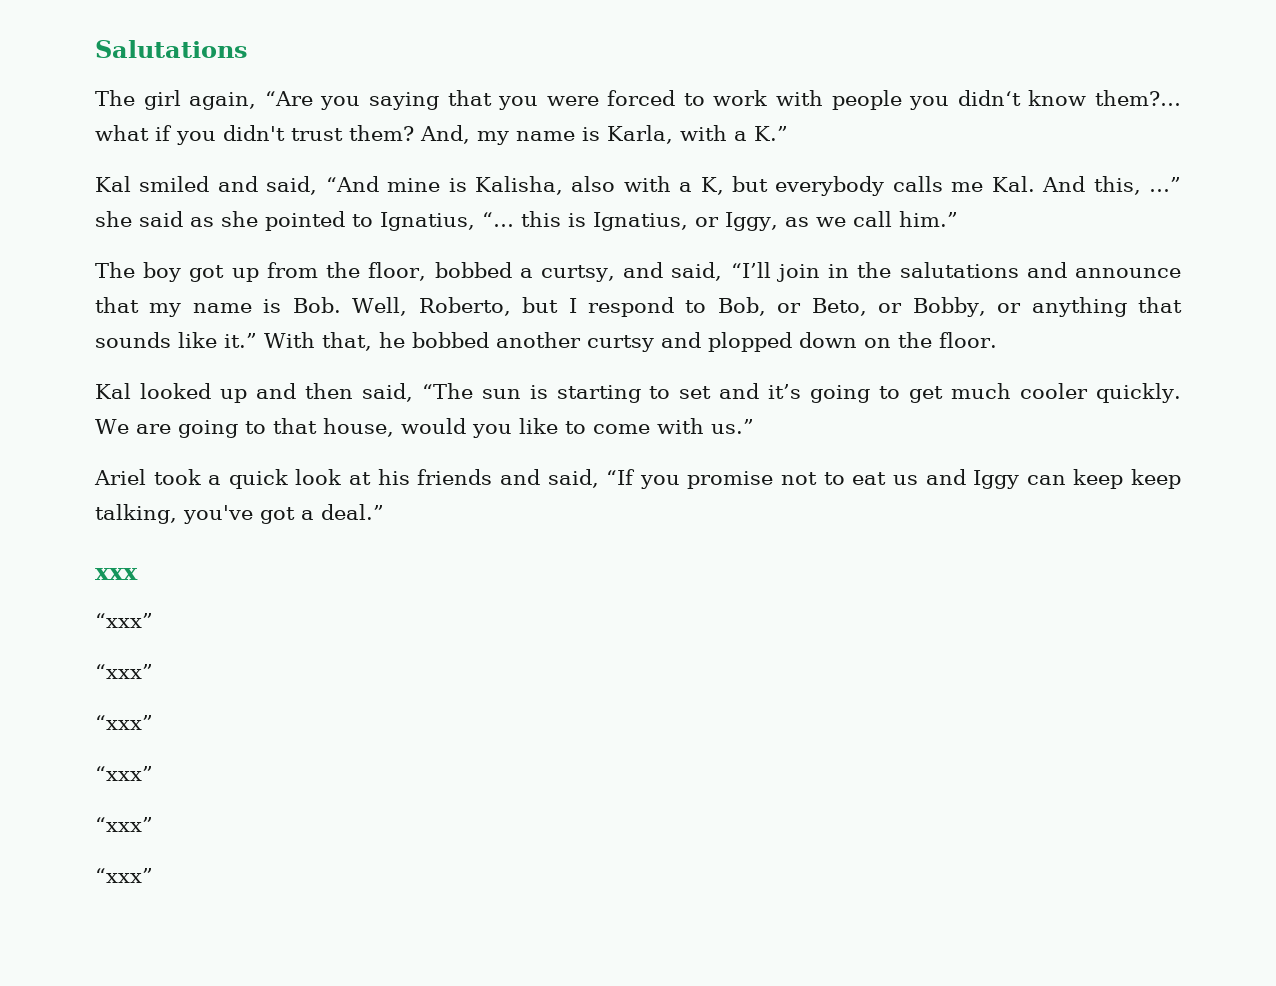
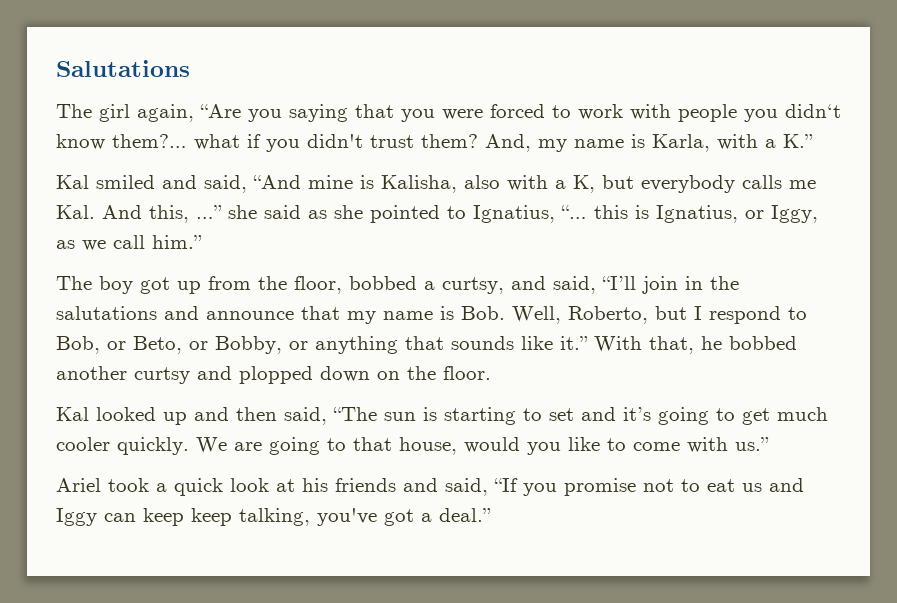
- xxx
- “xxx”
- “xxx”
- “xxx”
- “xxx”
- “xxx”
- “xxx”

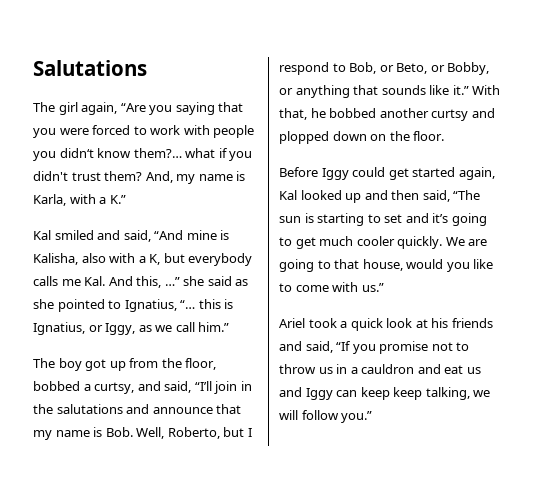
- Kal looked up and then said, “The sun is starting to set and it’s going to get much cooler quickly.
+ Before Iggy could get started again, Kal looked up and then said, “The sun is starting to set and it’s going to get much cooler quickly.
- Ariel took a quick look at his friends and said, “If you promise not to eat us and Iggy can keep keep talking, you've got a deal.”
+ Ariel took a quick look at his friends and said, “If you promise not to throw us in a cauldron and eat us and Iggy can keep keep talking, we will follow you.”

